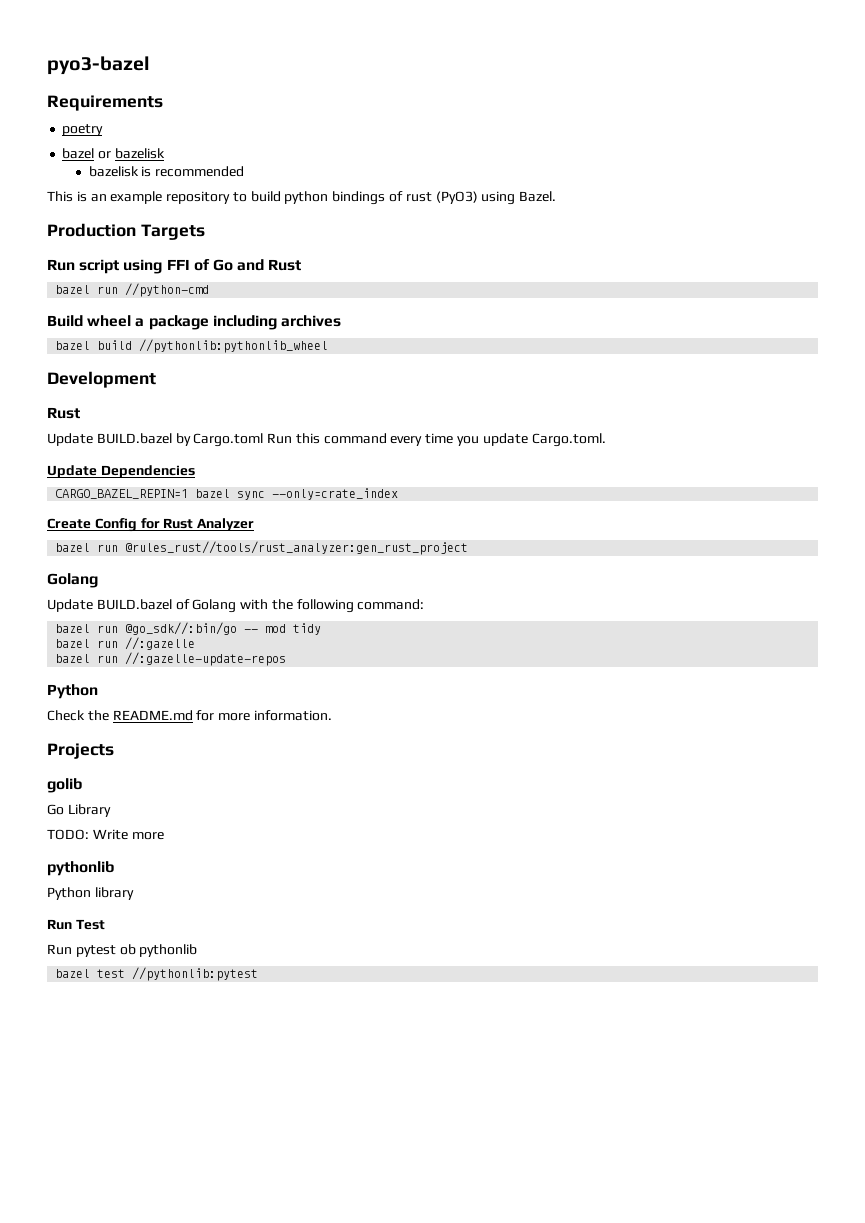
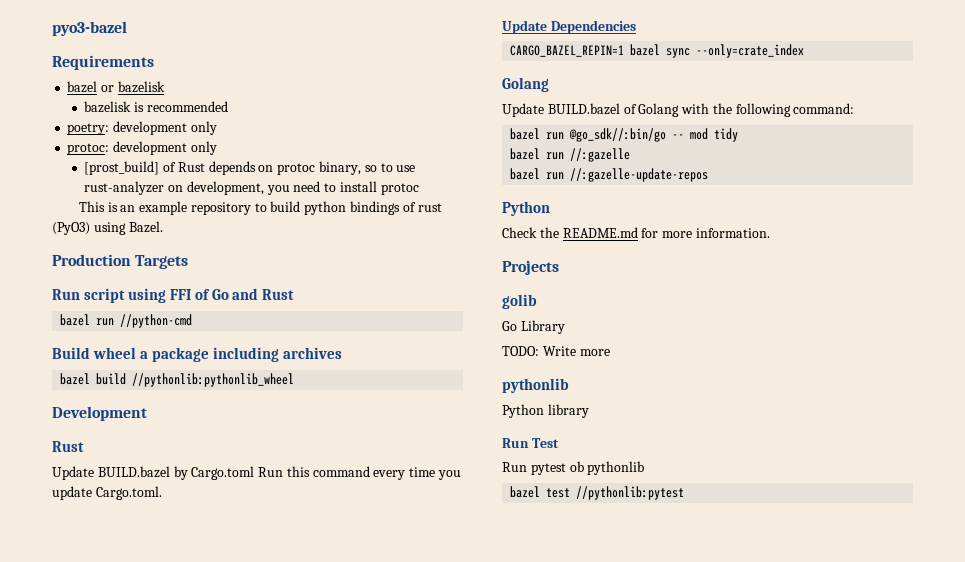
- poetry
+ poetry: development only
+ protoc: development only
+ [prost_build] of Rust depends on protoc binary, so to use rust-analyzer on development, you need to install protoc
- Create Config for Rust Analyzer
- bazel run @rules_rust//tools/rust_analyzer:gen_rust_project

